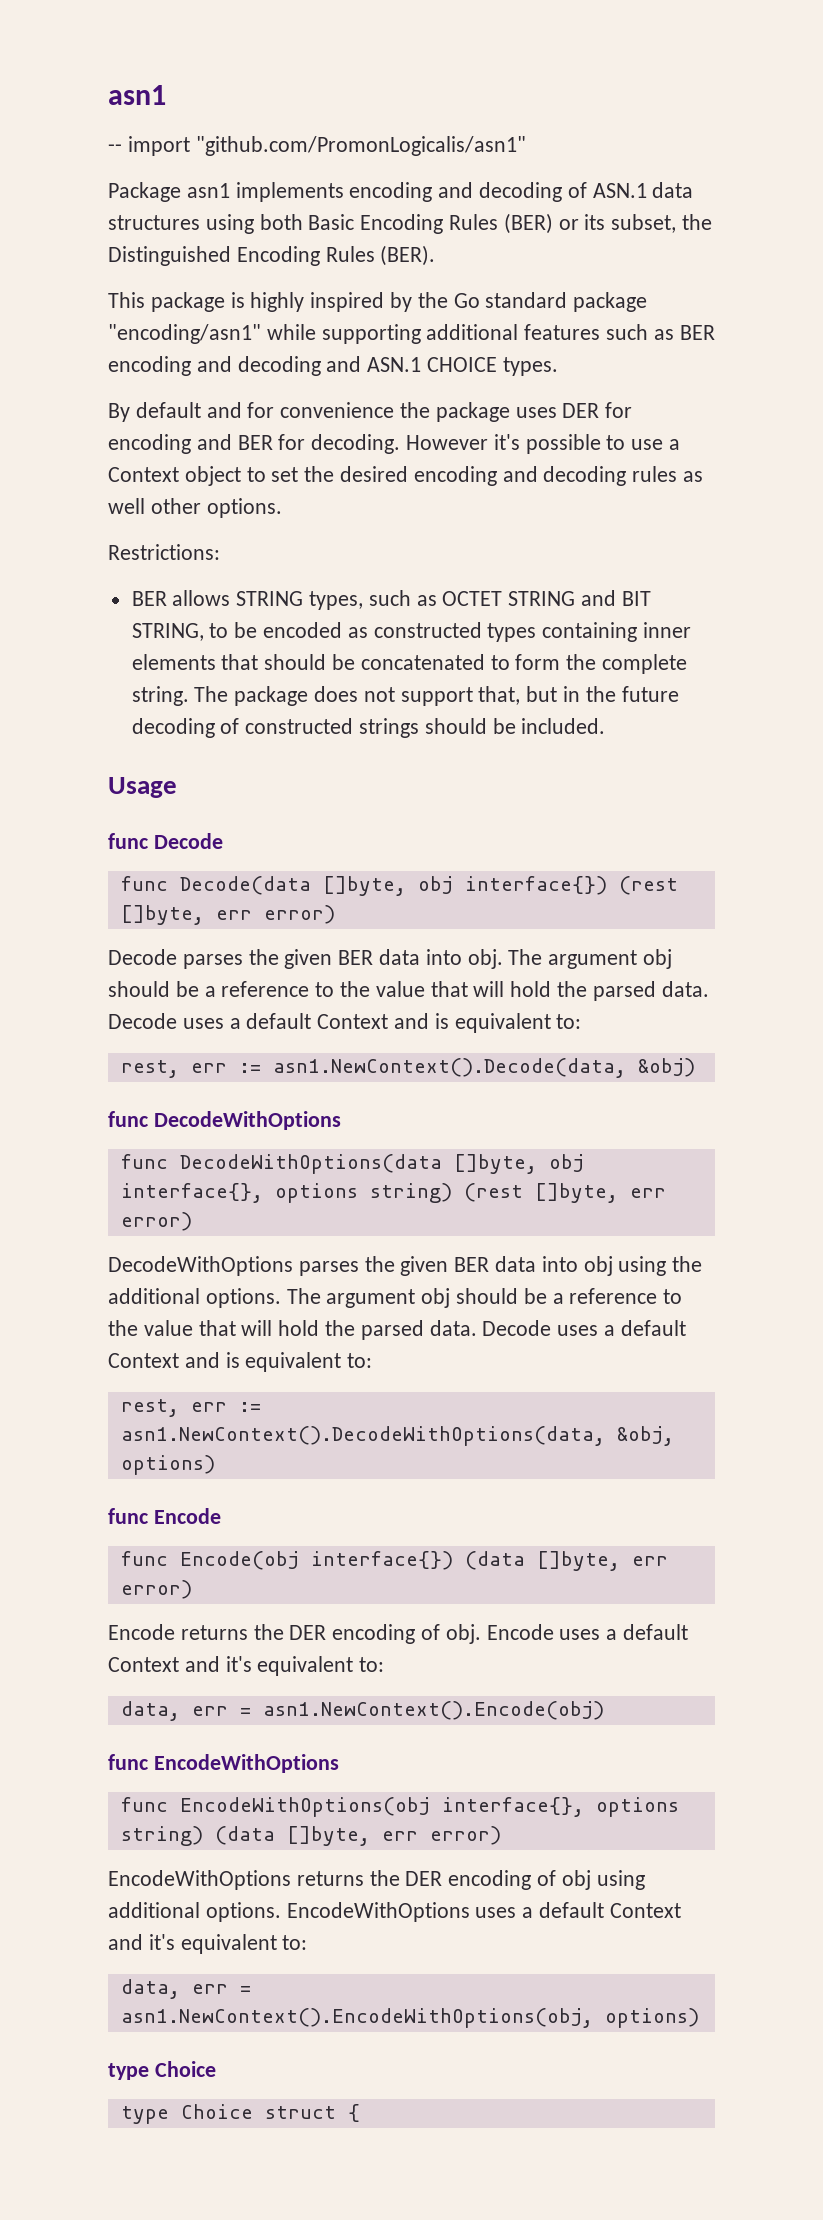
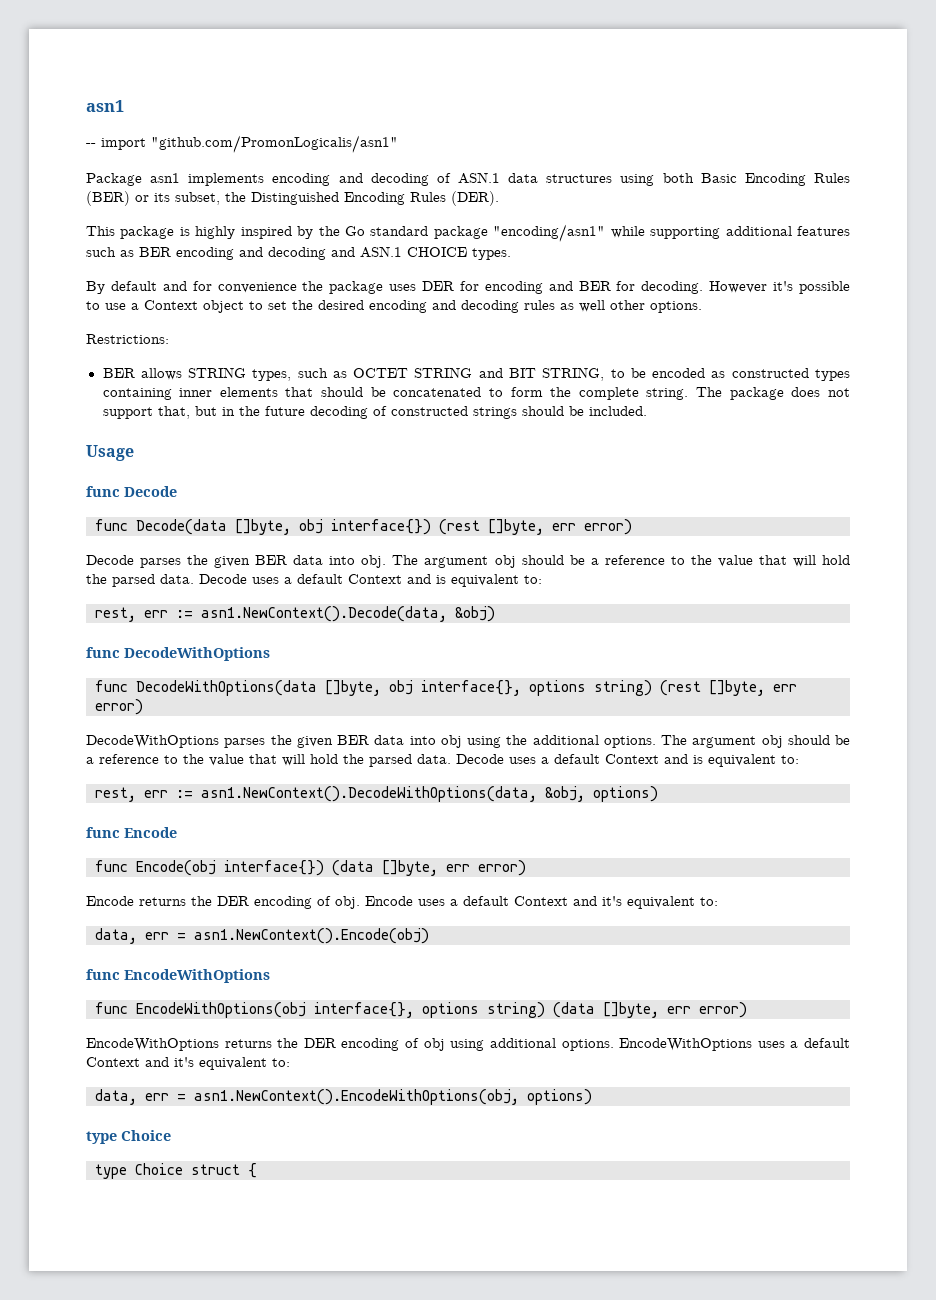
- Package asn1 implements encoding and decoding of ASN.1 data structures using both Basic Encoding Rules (BER) or its subset, the Distinguished Encoding Rules (BER).
+ Package asn1 implements encoding and decoding of ASN.1 data structures using both Basic Encoding Rules (BER) or its subset, the Distinguished Encoding Rules (DER).

